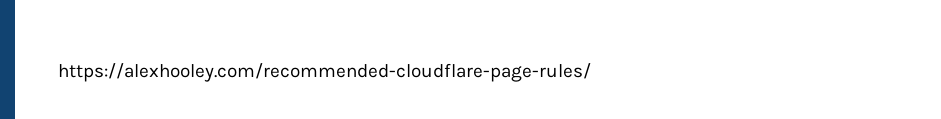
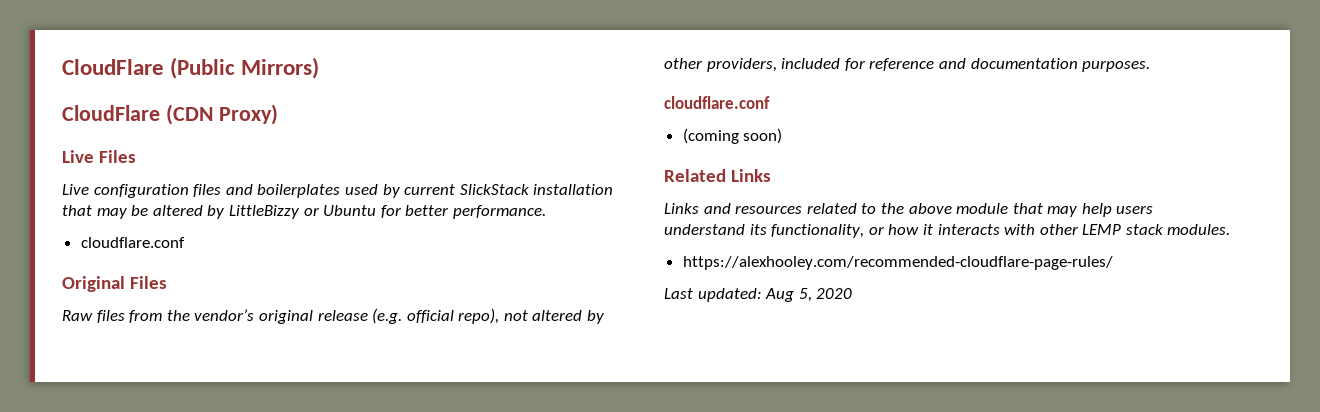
+ CloudFlare (Public Mirrors)
+ CloudFlare (CDN Proxy)
+ Live Files
+ Live configuration files and boilerplates used by current SlickStack installation that may be altered by LittleBizzy or Ubuntu for better performance.
+ cloudflare.conf
+ Original Files
+ Raw files from the vendor’s original release (e.g. official repo), not altered by other providers, included for reference and documentation purposes.
+ cloudflare.conf
+ (coming soon)
+ Related Links
+ Links and resources related to the above module that may help users understand its functionality, or how it interacts with other LEMP stack modules.
  https://alexhooley.com/recommended-cloudflare-page-rules/
+ Last updated: Aug 5, 2020

